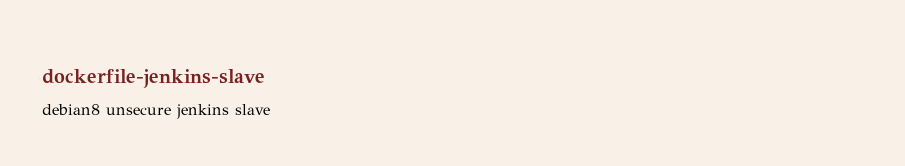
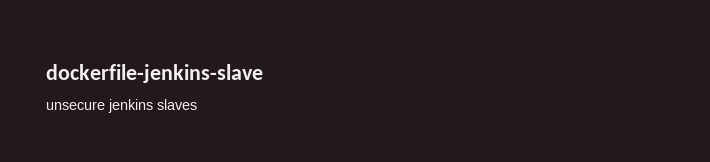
- debian8 unsecure jenkins slave
+ unsecure jenkins slaves

